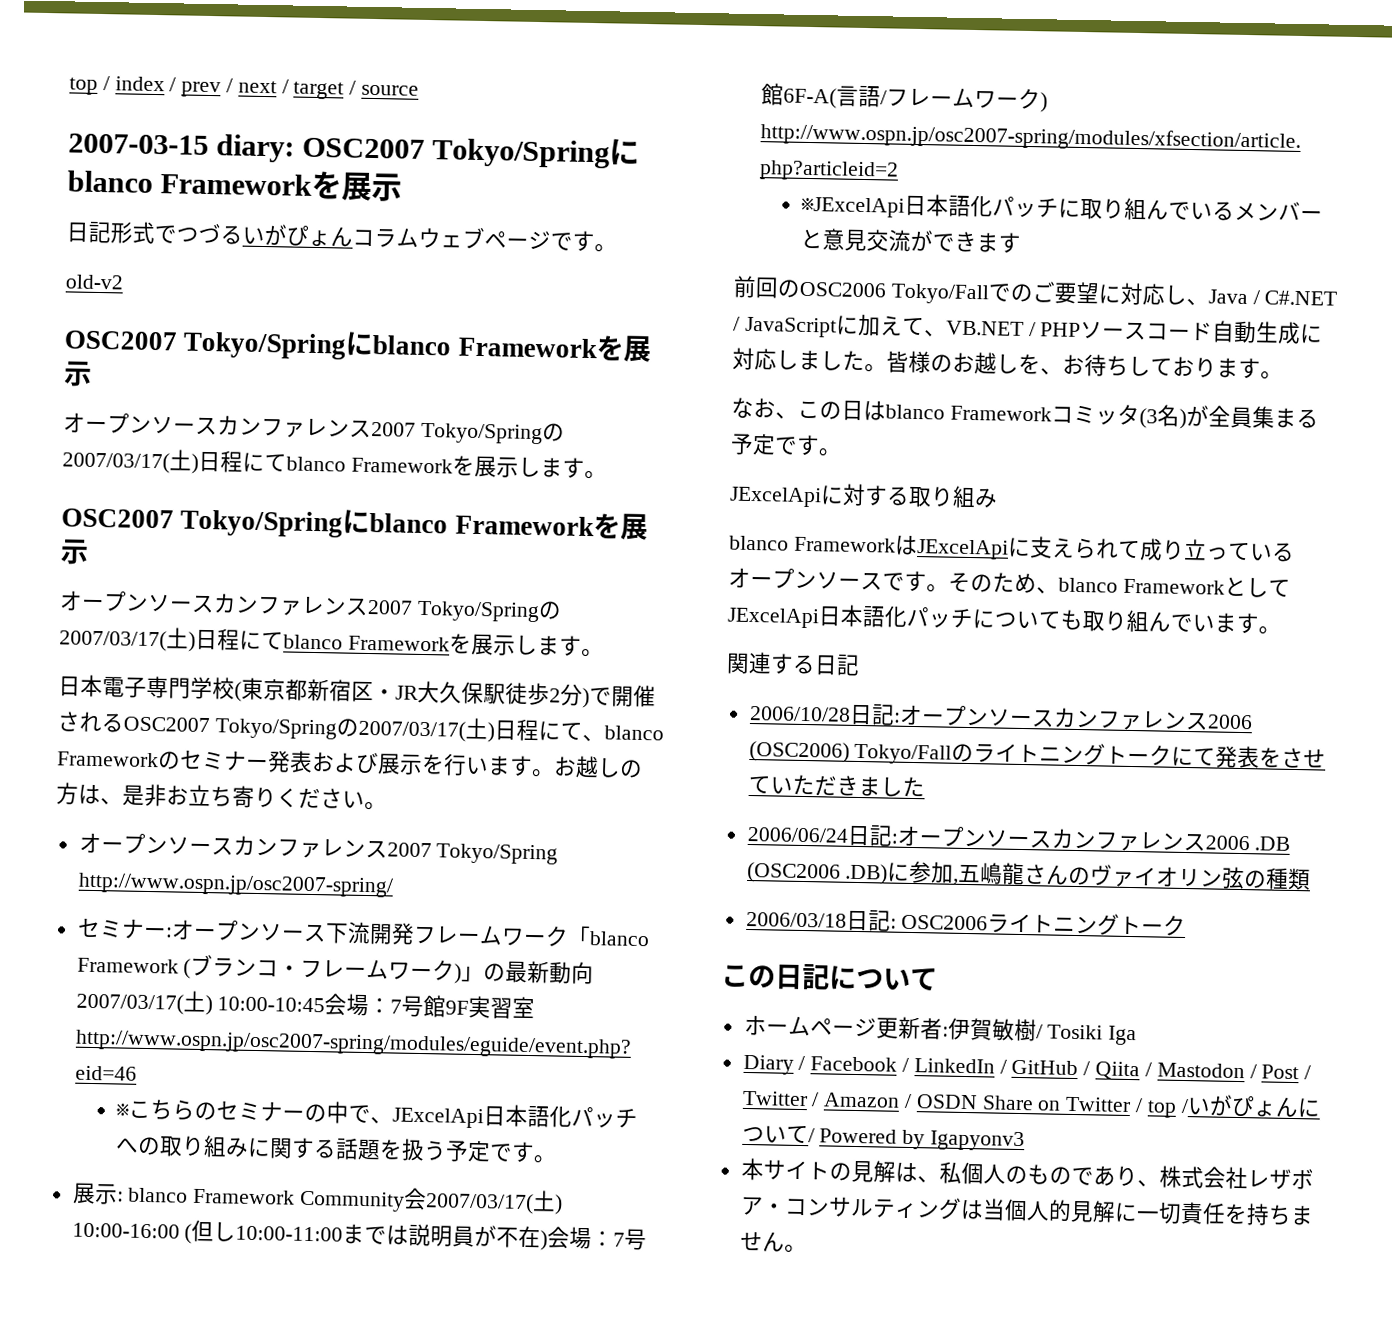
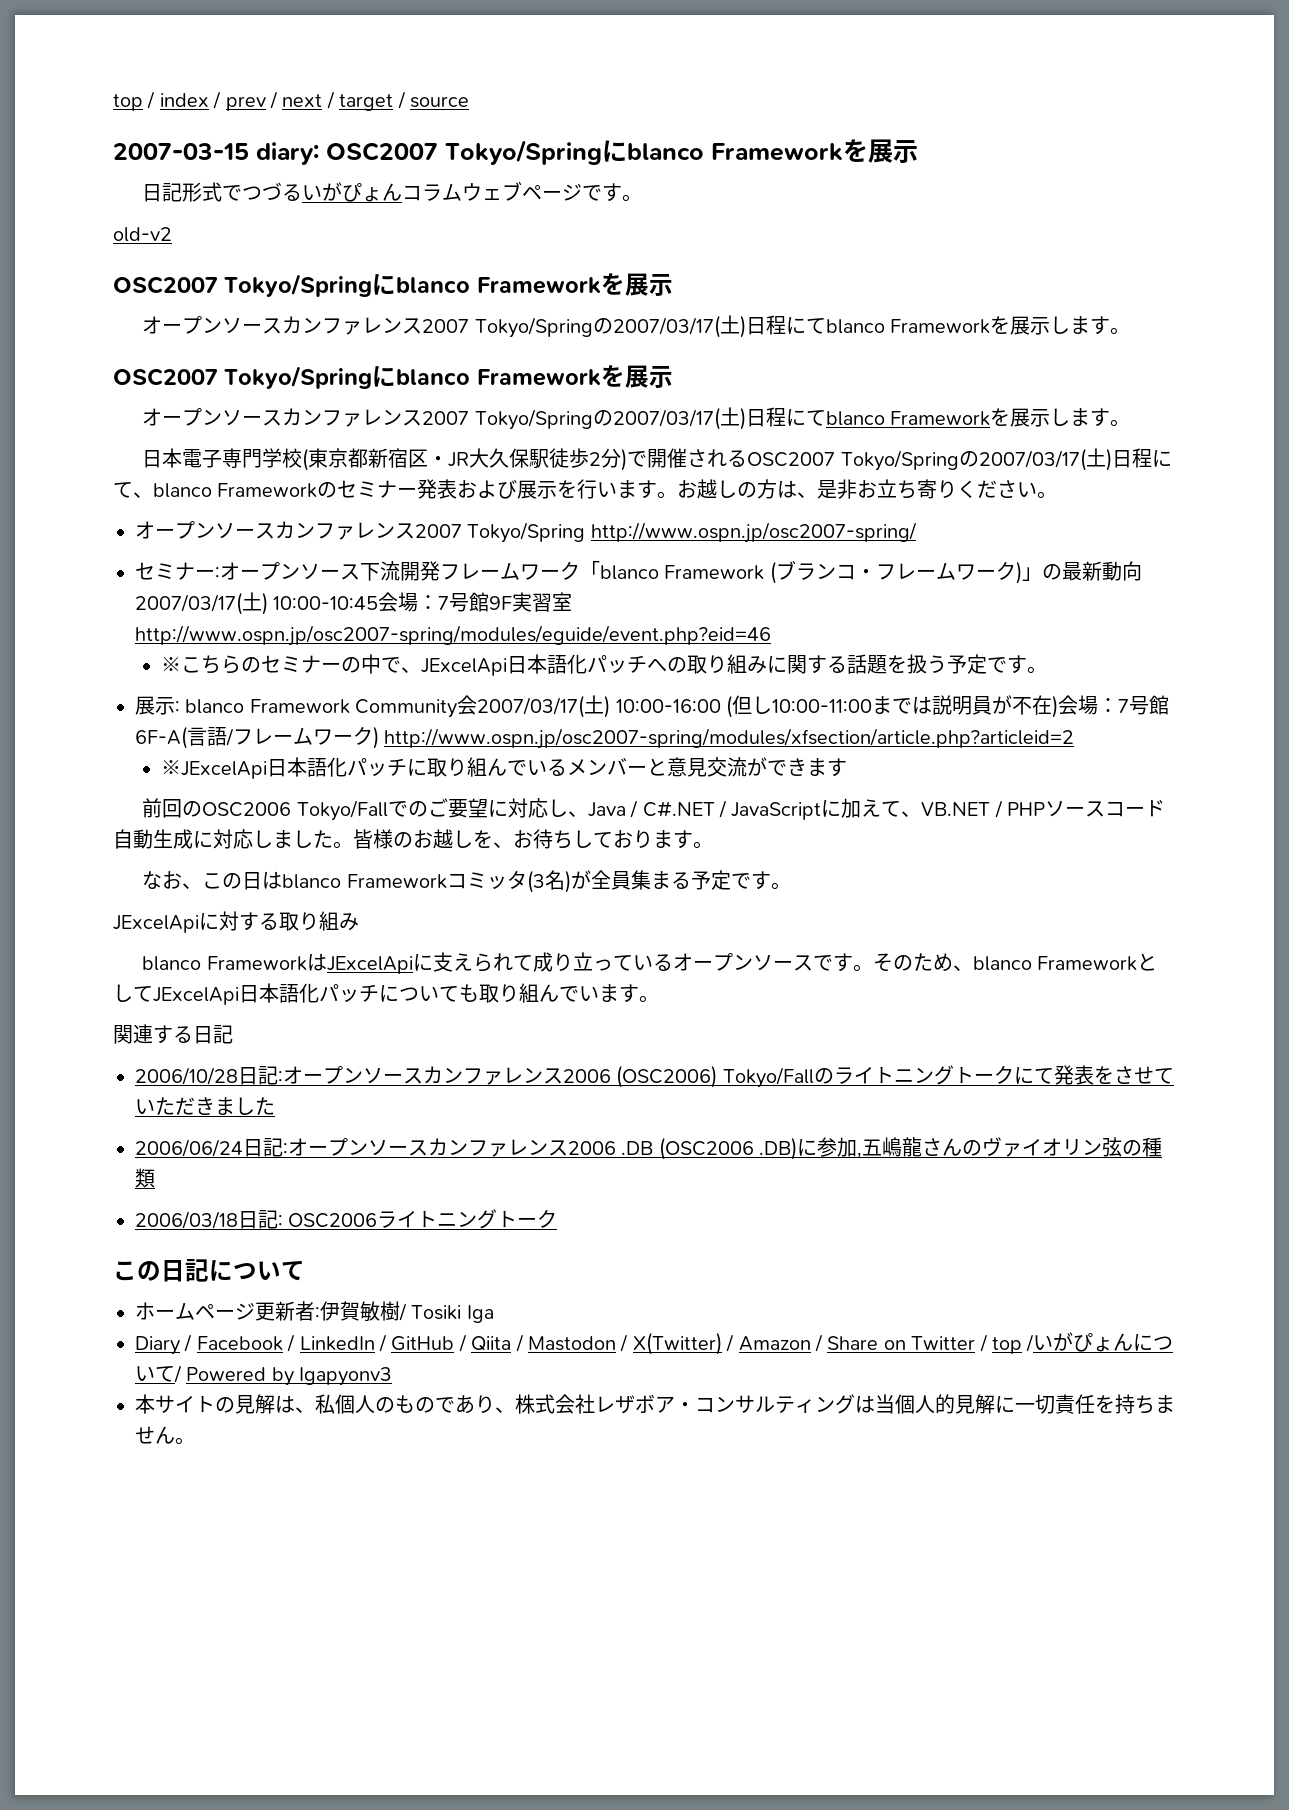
- Diary / Facebook / LinkedIn / GitHub / Qiita / Mastodon / Post / Twitter / Amazon / OSDN Share on Twitter / top /いがぴょんについて/ Powered by Igapyonv3
+ Diary / Facebook / LinkedIn / GitHub / Qiita / Mastodon / X(Twitter) / Amazon / Share on Twitter / top /いがぴょんについて/ Powered by Igapyonv3

